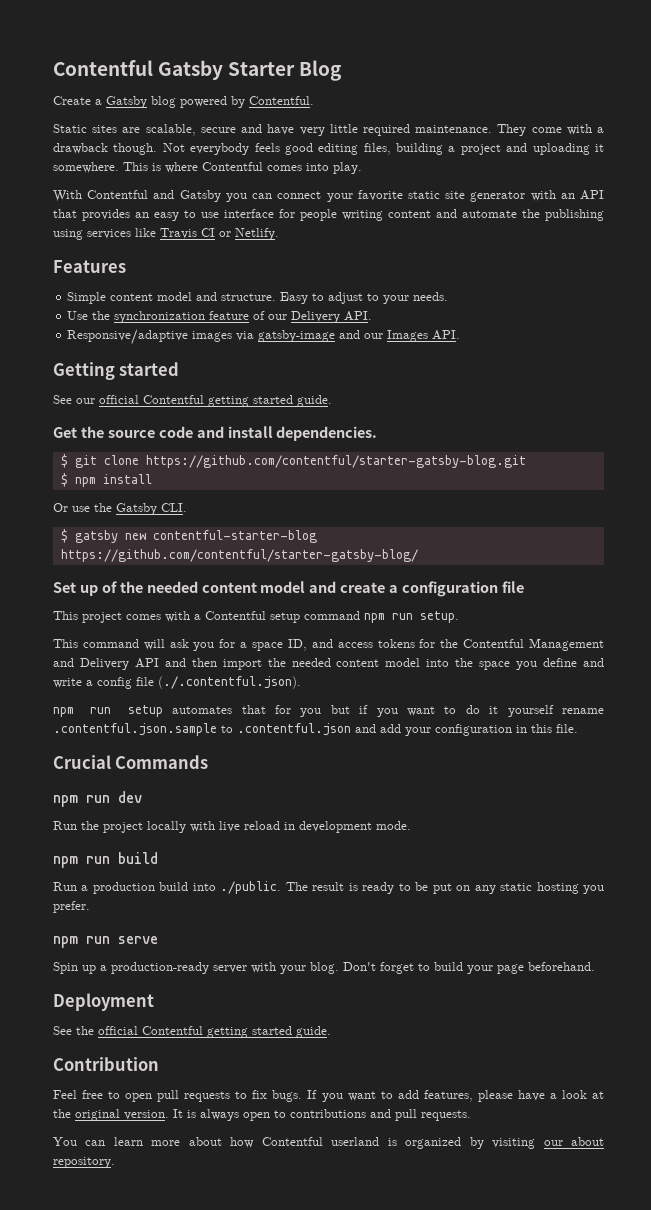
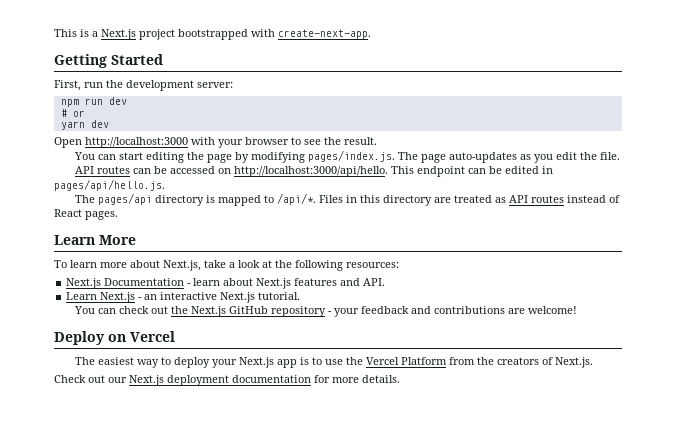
- Contentful Gatsby Starter Blog
- Create a Gatsby blog powered by Contentful.
- Static sites are scalable, secure and have very little required maintenance. They come with a drawback though. Not everybody feels good editing files, building a project and uploading it somewhere. This is where Contentful comes into play.
- With Contentful and Gatsby you can connect your favorite static site generator with an API that provides an easy to use interface for people writing content and automate the publishing using services like Travis CI or Netlify.
- Features
- Simple content model and structure. Easy to adjust to your needs.
- Use the synchronization feature of our Delivery API.
- Responsive/adaptive images via gatsby-image and our Images API.
- Getting started
- See our official Contentful getting started guide.
- Get the source code and install dependencies.
- $ git clone https://github.com/contentful/starter-gatsby-blog.git
- $ npm install
- Or use the Gatsby CLI.
- $ gatsby new contentful-starter-blog https://github.com/contentful/starter-gatsby-blog/
- Set up of the needed content model and create a configuration file
- This project comes with a Contentful setup command npm run setup.
- This command will ask you for a space ID, and access tokens for the Contentful Management and Delivery API and then import the needed content model into the space you define and write a config file (./.contentful.json).
- npm run setup automates that for you but if you want to do it yourself rename .contentful.json.sample to .contentful.json and add your configuration in this file.
- Crucial Commands
+ This is a Next.js project bootstrapped with create-next-app.
+ Getting Started
+ First, run the development server:
  npm run dev
- Run the project locally with live reload in development mode.
- npm run build
- Run a production build into ./public. The result is ready to be put on any static hosting you prefer.
- npm run serve
- Spin up a production-ready server with your blog. Don't forget to build your page beforehand.
- Deployment
- See the official Contentful getting started guide.
- Contribution
- Feel free to open pull requests to fix bugs. If you want to add features, please have a look at the original version. It is always open to contributions and pull requests.
- You can learn more about how Contentful userland is organized by visiting our about repository.
+ # or
+ yarn dev
+ Open http://localhost:3000 with your browser to see the result.
+ You can start editing the page by modifying pages/index.js. The page auto-updates as you edit the file.
+ API routes can be accessed on http://localhost:3000/api/hello. This endpoint can be edited in pages/api/hello.js.
+ The pages/api directory is mapped to /api/*. Files in this directory are treated as API routes instead of React pages.
+ Learn More
+ To learn more about Next.js, take a look at the following resources:
+ Next.js Documentation - learn about Next.js features and API.
+ Learn Next.js - an interactive Next.js tutorial.
+ You can check out the Next.js GitHub repository - your feedback and contributions are welcome!
+ Deploy on Vercel
+ The easiest way to deploy your Next.js app is to use the Vercel Platform from the creators of Next.js.
+ Check out our Next.js deployment documentation for more details.

